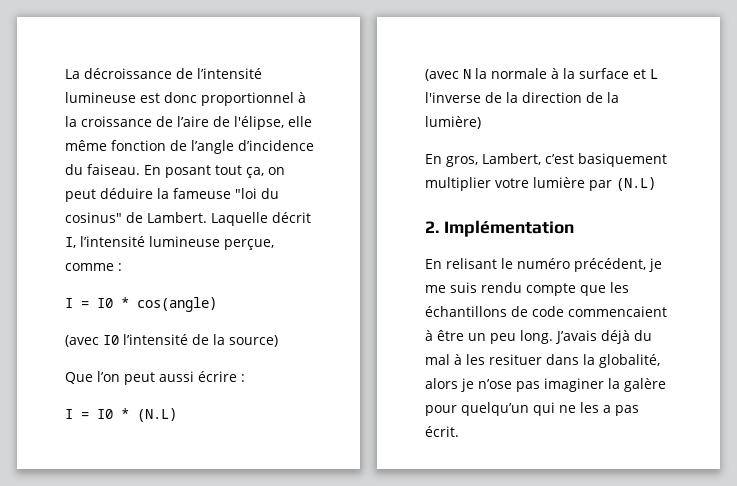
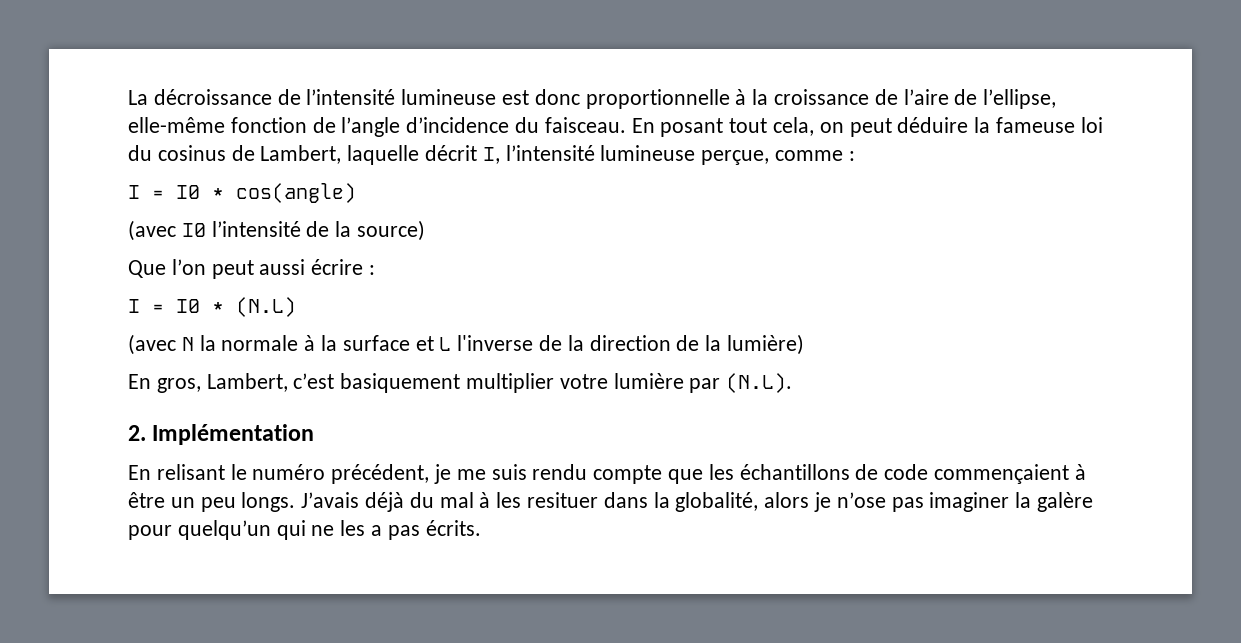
- La décroissance de l’intensité lumineuse est donc proportionnel à la croissance de l’aire de l'élipse, elle même fonction de l’angle d’incidence du faiseau.
+ La décroissance de l’intensité lumineuse est donc proportionnelle à la croissance de l’aire de l’ellipse, elle-même fonction de l’angle d’incidence du faisceau.
- En posant tout ça, on peut déduire la fameuse "loi du cosinus" de Lambert. Laquelle décrit I, l’intensité lumineuse perçue, comme :
+ En posant tout cela, on peut déduire la fameuse loi du cosinus de Lambert, laquelle décrit I, l’intensité lumineuse perçue, comme :
- En gros, Lambert, c’est basiquement multiplier votre lumière par (N.L)
+ En gros, Lambert, c’est basiquement multiplier votre lumière par (N.L).
- En relisant le numéro précédent, je me suis rendu compte que les échantillons de code commencaient à être un peu long.
+ En relisant le numéro précédent, je me suis rendu compte que les échantillons de code commençaient à être un peu longs.
- J’avais déjà du mal à les resituer dans la globalité, alors je n’ose pas imaginer la galère pour quelqu’un qui ne les a pas écrit.
+ J’avais déjà du mal à les resituer dans la globalité, alors je n’ose pas imaginer la galère pour quelqu’un qui ne les a pas écrits.

